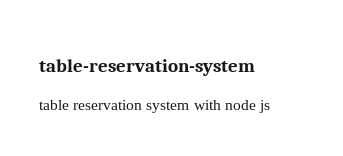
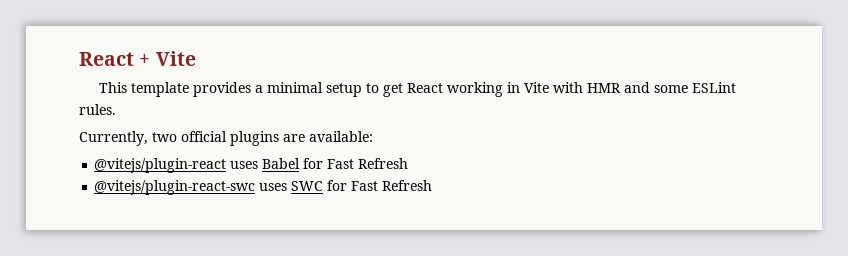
- table-reservation-system
- table reservation system with node js
+ React + Vite
+ This template provides a minimal setup to get React working in Vite with HMR and some ESLint rules.
+ Currently, two official plugins are available:
+ @vitejs/plugin-react uses Babel for Fast Refresh
+ @vitejs/plugin-react-swc uses SWC for Fast Refresh

